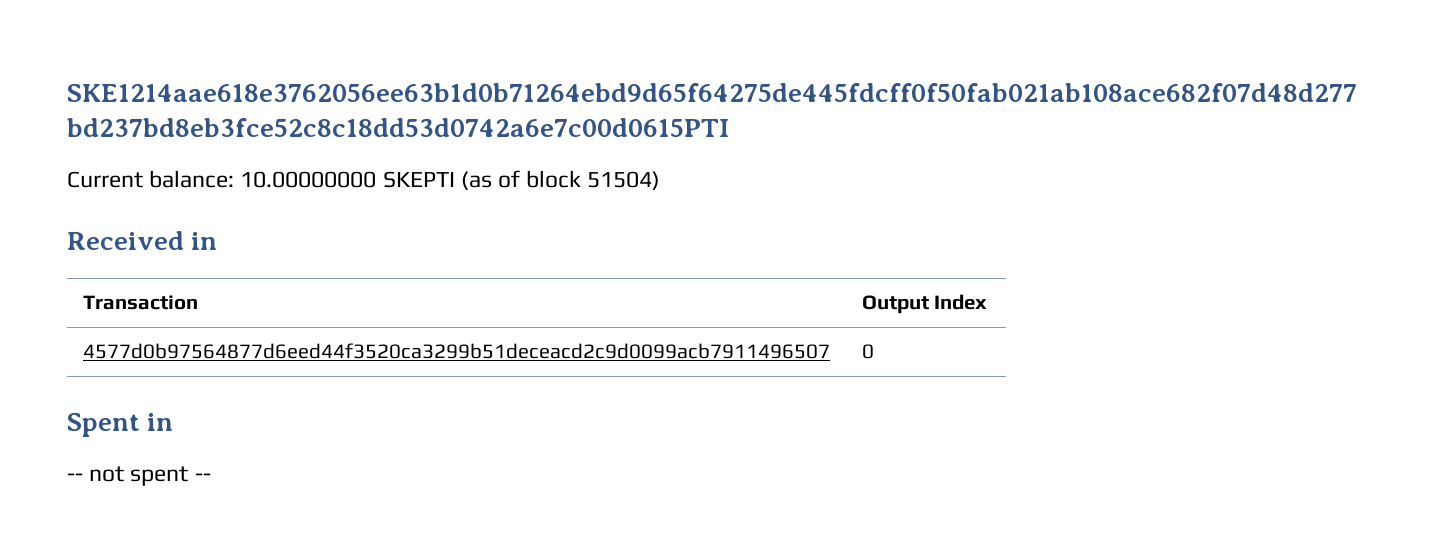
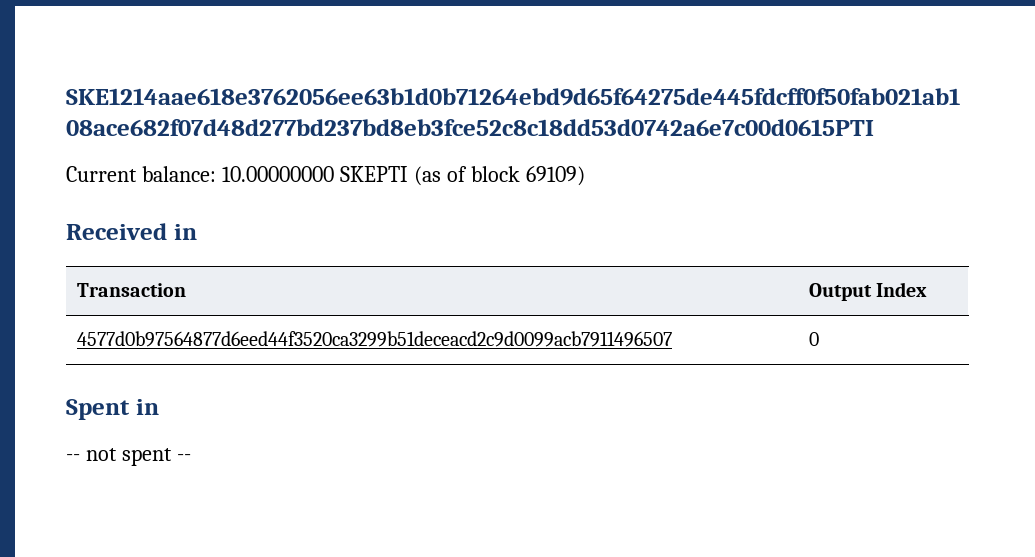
- Current balance: 10.00000000 SKEPTI (as of block 51504)
+ Current balance: 10.00000000 SKEPTI (as of block 69109)

